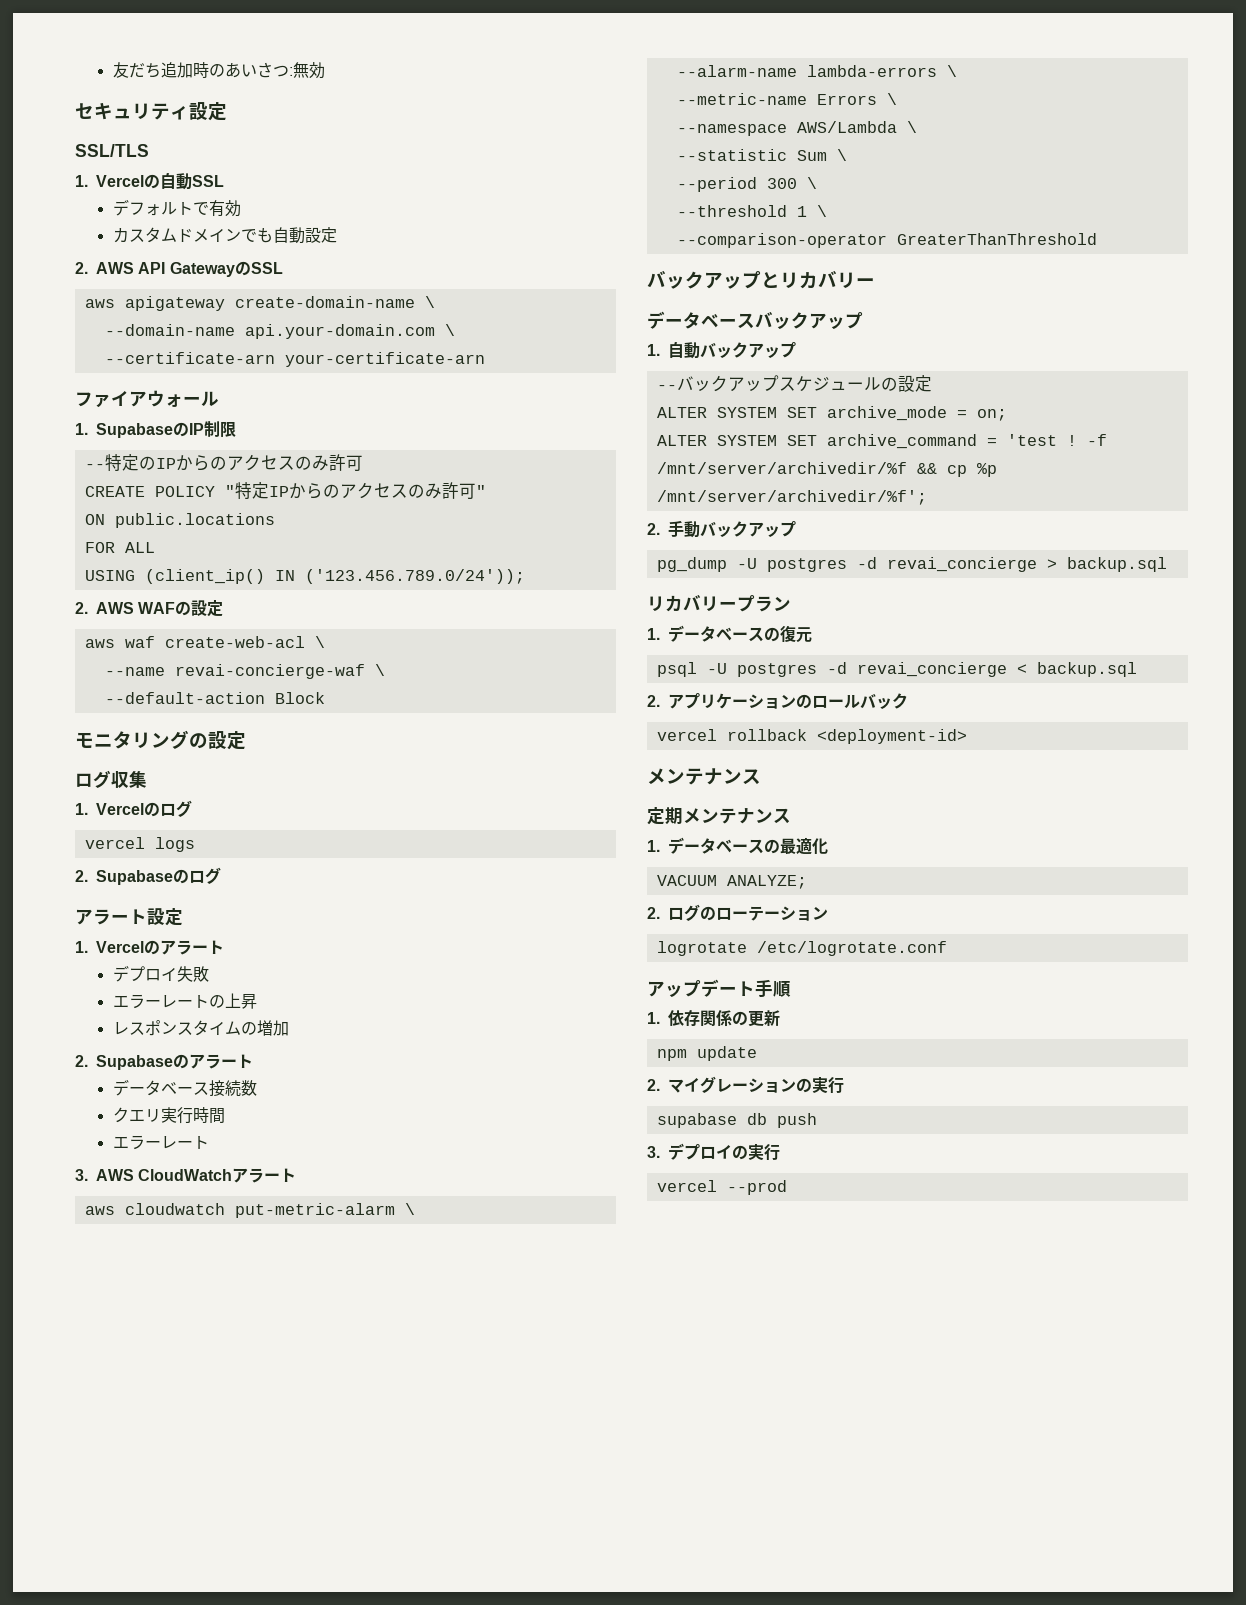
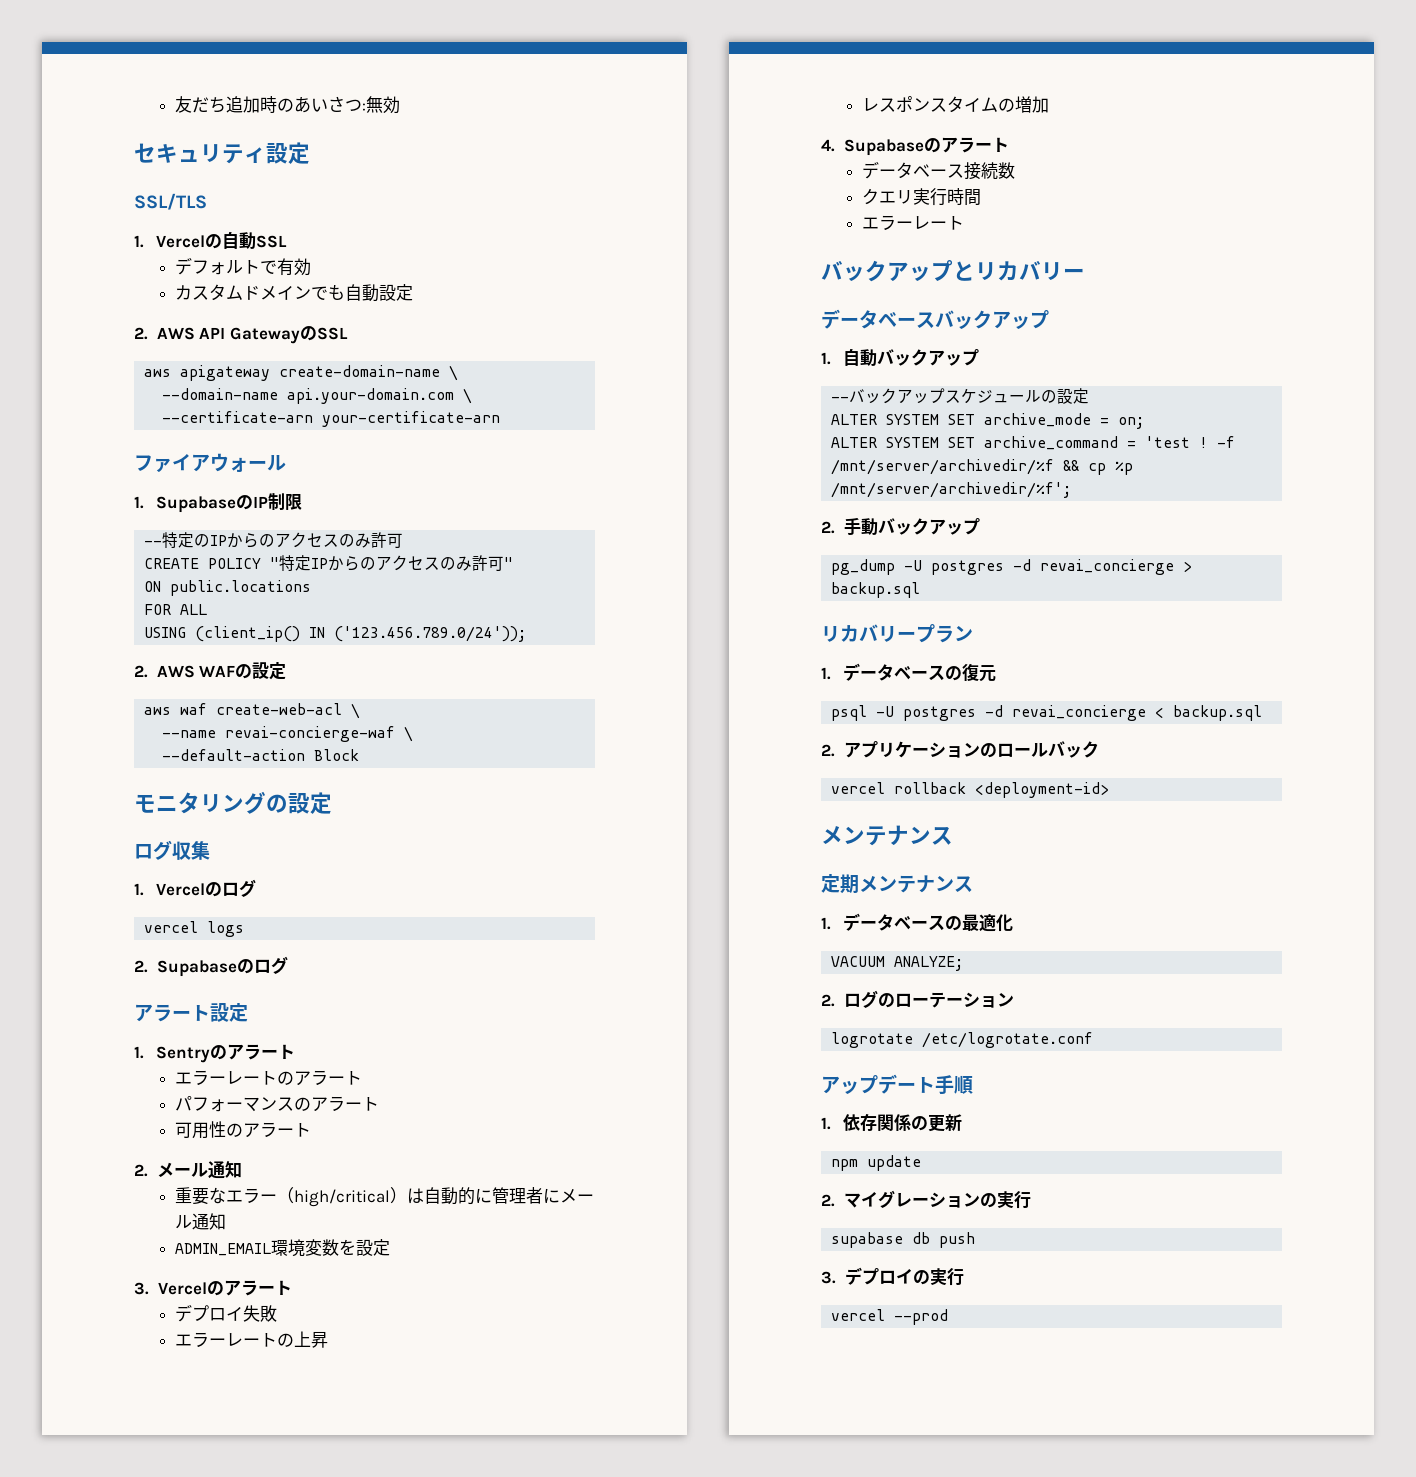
- 1. Vercelのアラート
+ 1. Sentryのアラート
+ エラーレートのアラート
+ パフォーマンスのアラート
+ 可用性のアラート
+ 2.メール通知
+ 重要なエラー（high/critical）は自動的に管理者にメール通知
+ ADMIN_EMAIL環境変数を設定
+ 3. Vercelのアラート
- 2. Supabaseのアラート
+ 4. Supabaseのアラート
- 3. AWS CloudWatchアラート
- aws cloudwatch put-metric-alarm \
- --alarm-name lambda-errors \
- --metric-name Errors \
- --namespace AWS/Lambda \
- --statistic Sum \
- --period 300 \
- --threshold 1 \
- --comparison-operator GreaterThanThreshold

